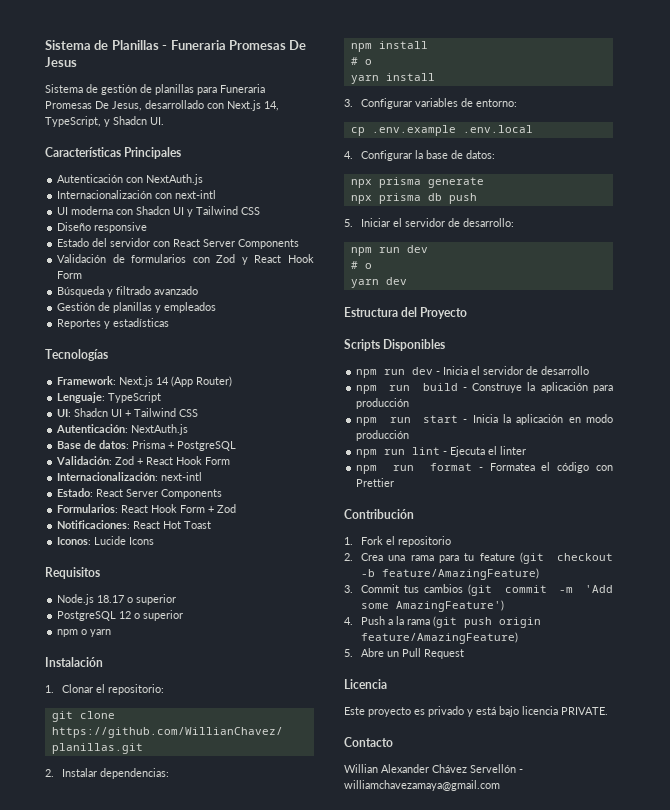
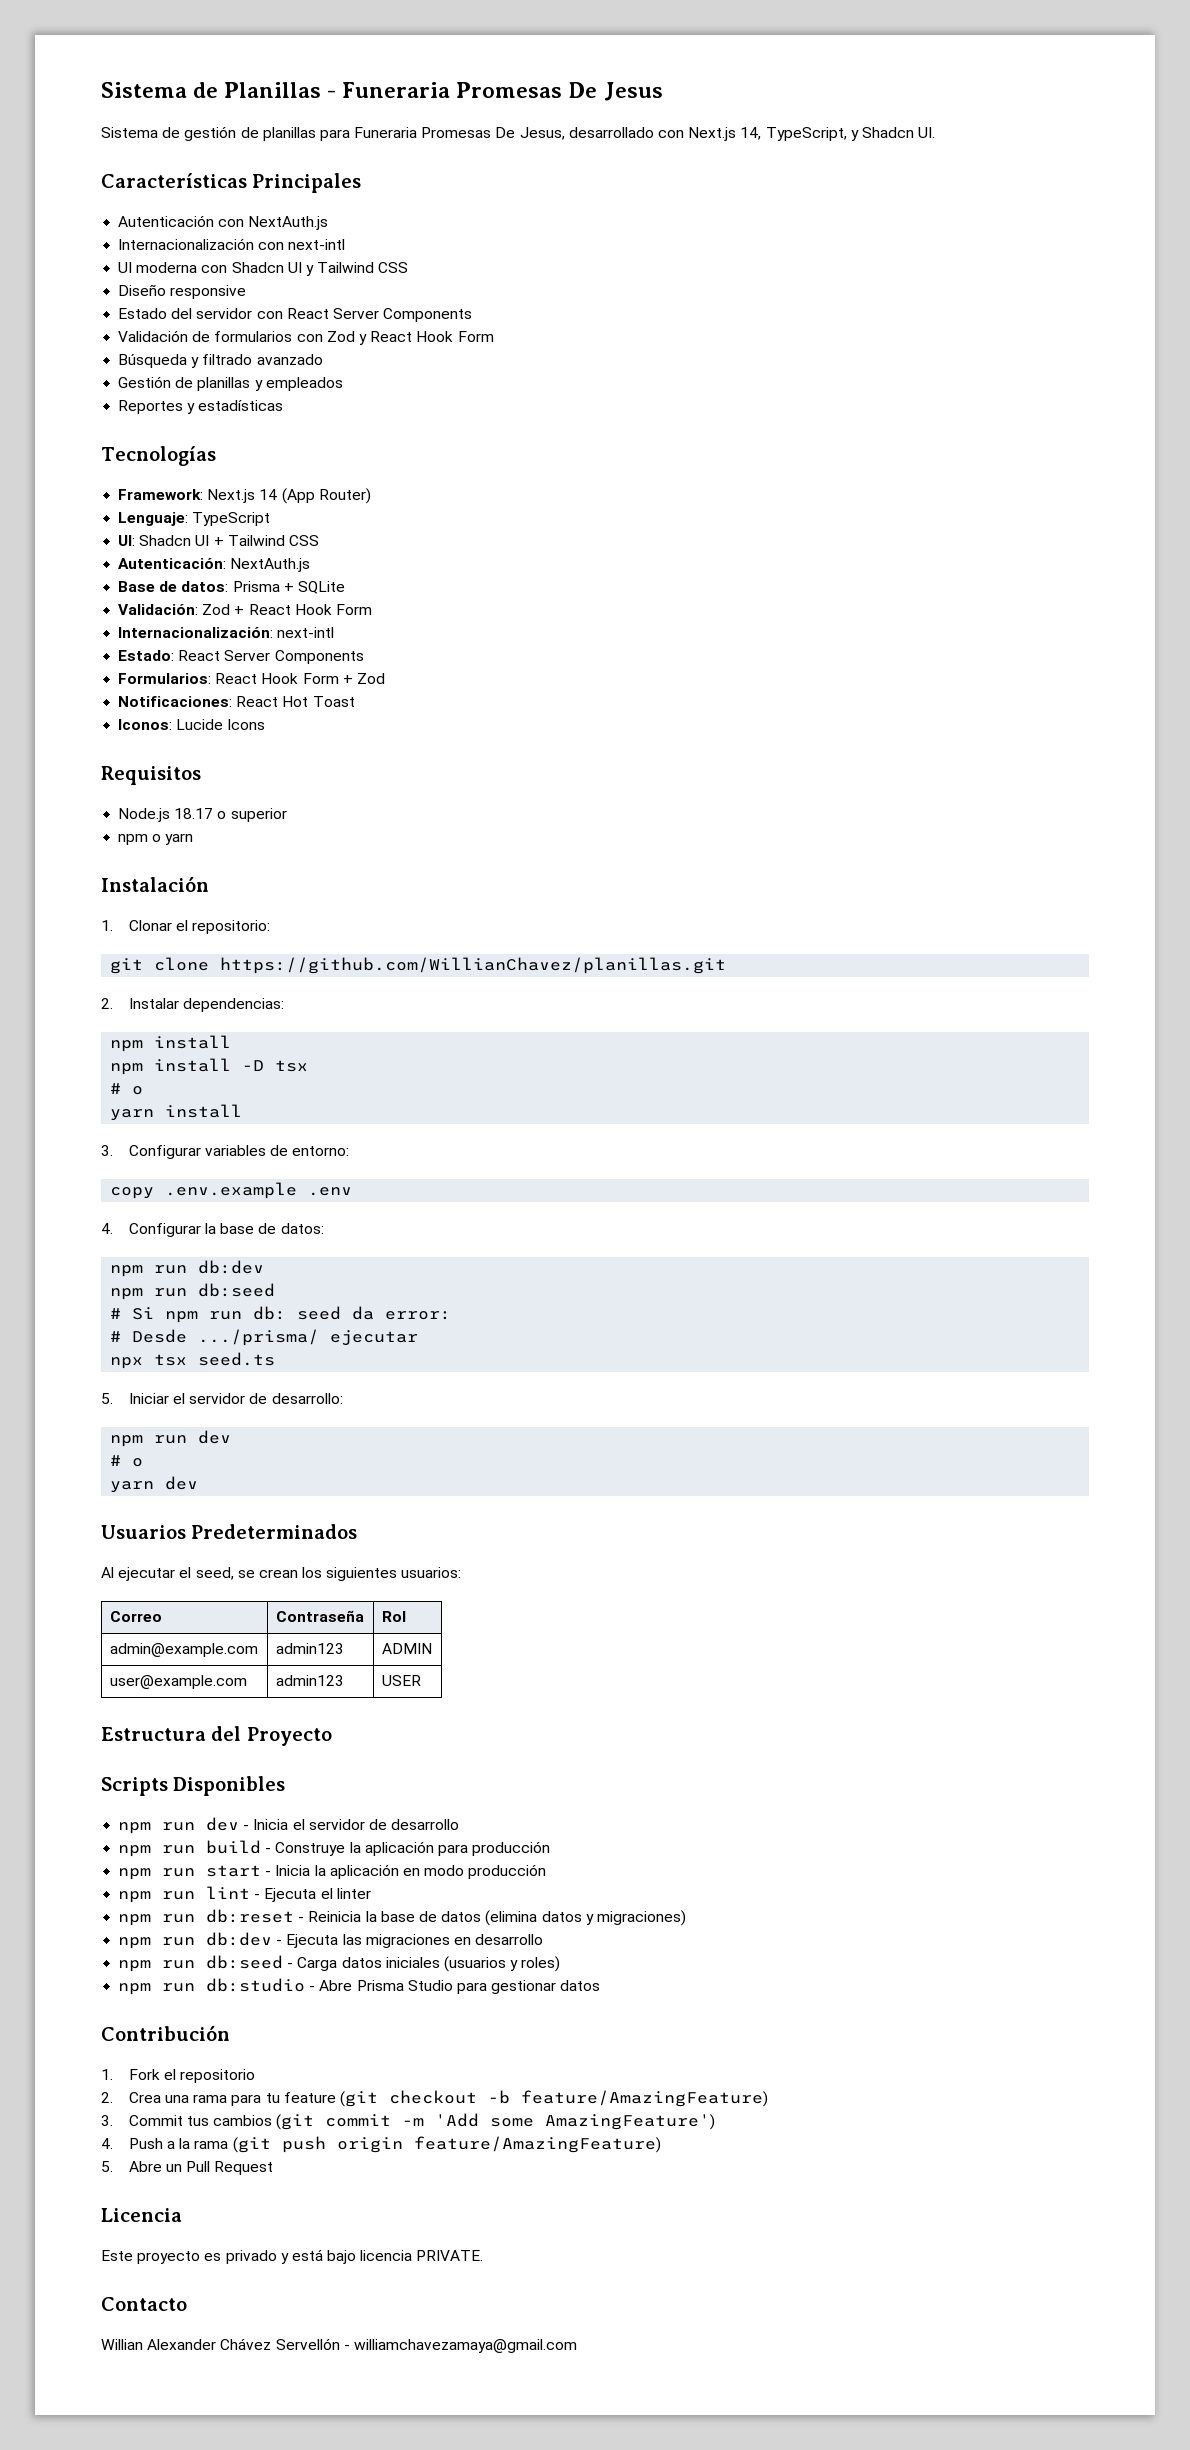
- Base de datos: Prisma + PostgreSQL
+ Base de datos: Prisma + SQLite
- PostgreSQL 12 o superior
+ npm install -D tsx
- cp .env.example .env.local
+ copy .env.example .env
  4. Configurar la base de datos:
- npx prisma generate
- npx prisma db push
+ npm run db:dev
+ npm run db:seed
+ # Si npm run db: seed da error:
+ # Desde .../prisma/ ejecutar
+ npx tsx seed.ts
+ Usuarios Predeterminados
+ Al ejecutar el seed, se crean los siguientes usuarios:
+ Correo | Contraseña | Rol
+ admin@example.com | admin123 | ADMIN
+ user@example.com | admin123 | USER
- npm run format - Formatea el código con Prettier
+ npm run db:reset - Reinicia la base de datos (elimina datos y migraciones)
+ npm run db:dev - Ejecuta las migraciones en desarrollo
+ npm run db:seed - Carga datos iniciales (usuarios y roles)
+ npm run db:studio - Abre Prisma Studio para gestionar datos

